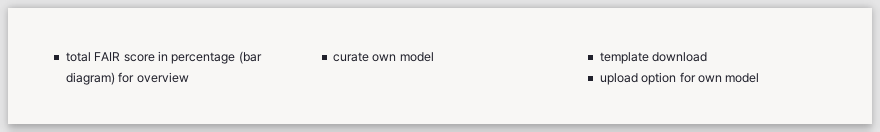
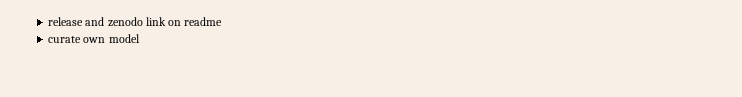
- total FAIR score in percentage (bar diagram) for overview
+ release and zenodo link on readme
  curate own model
- template download
- upload option for own model

